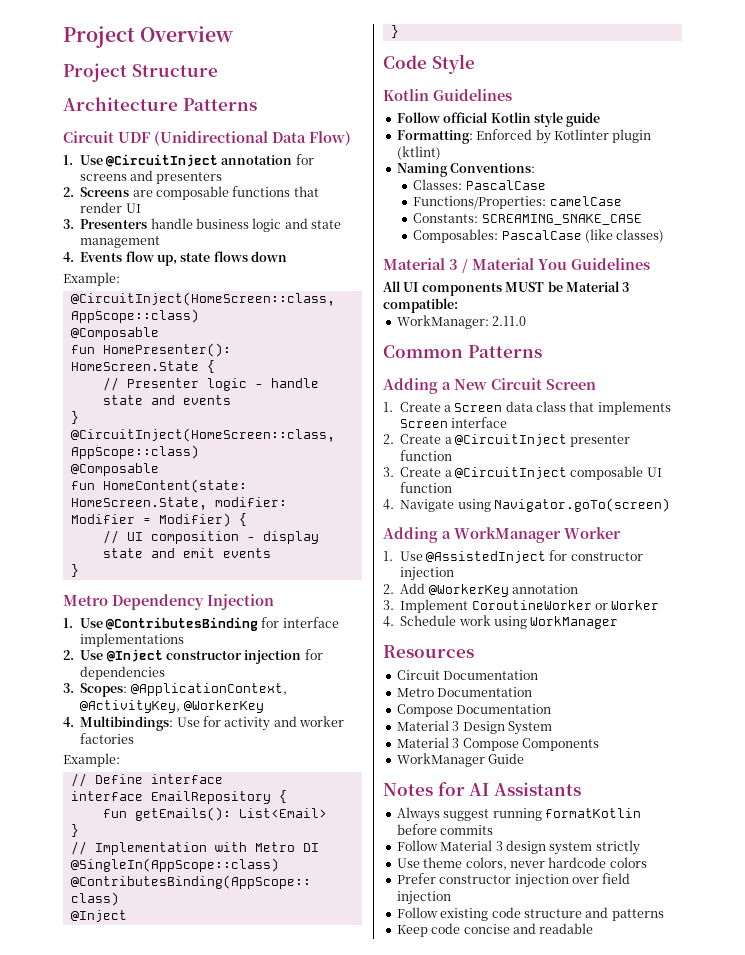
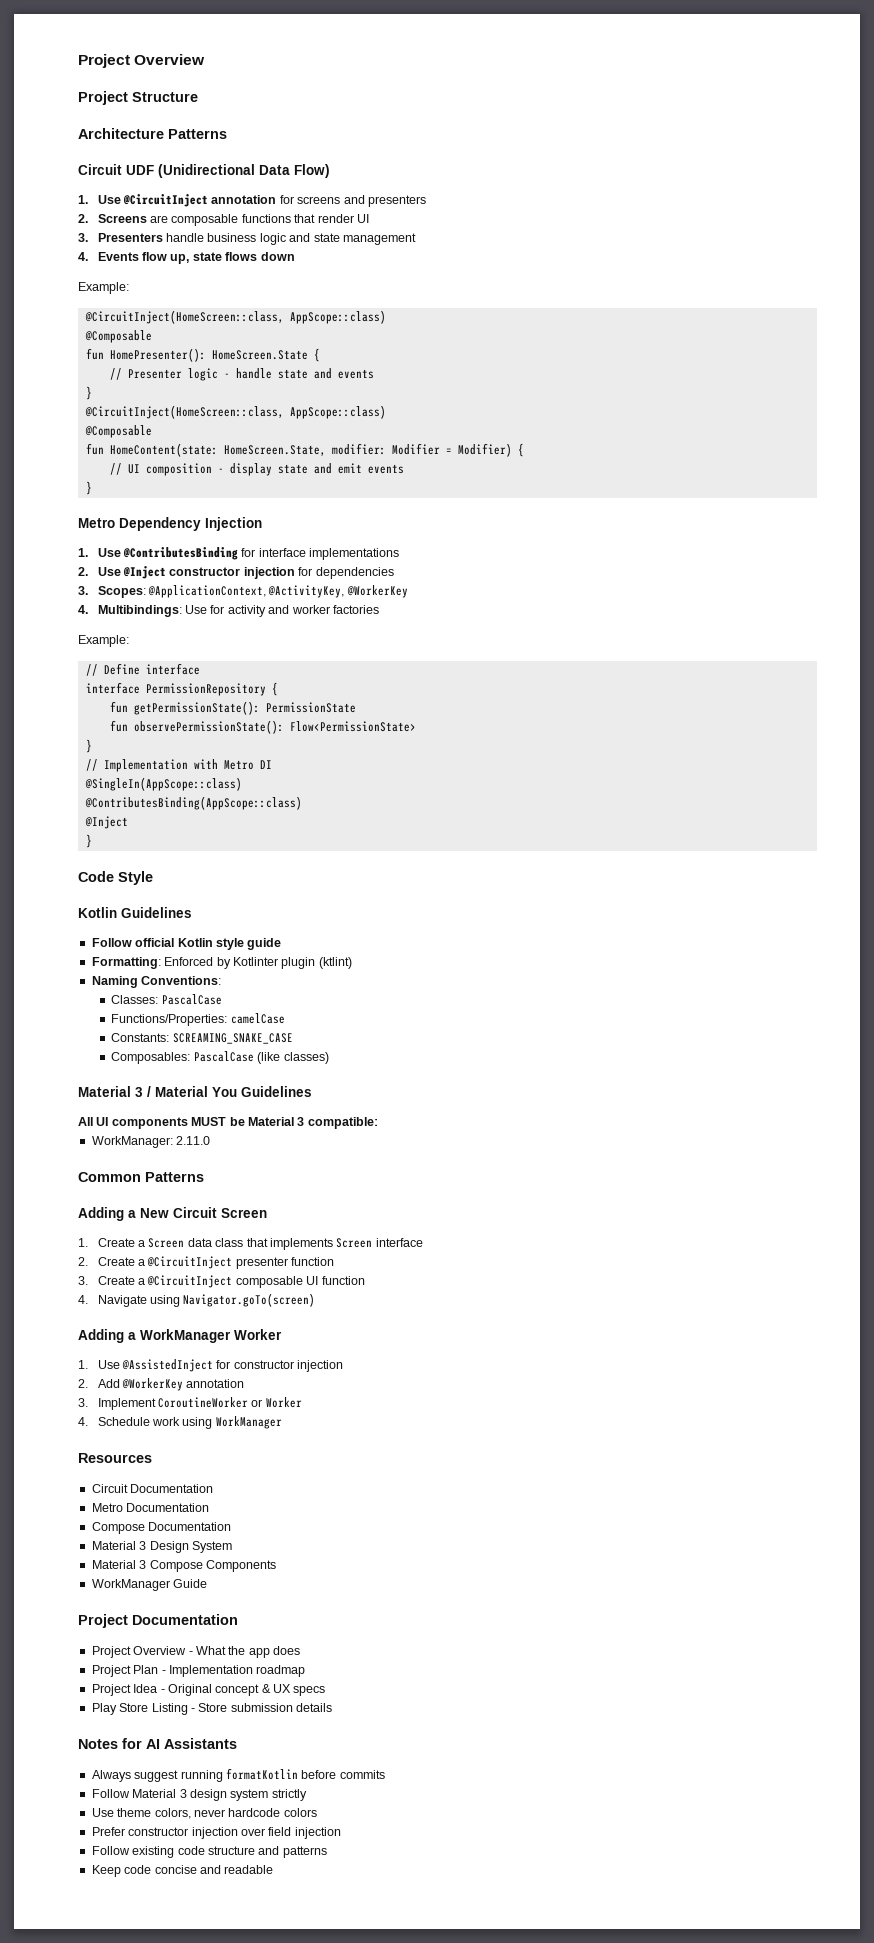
- interface EmailRepository {
+ interface PermissionRepository {
- fun getEmails(): List<Email>
+ fun getPermissionState(): PermissionState
+ fun observePermissionState(): Flow<PermissionState>
+ Project Documentation
+ Project Overview - What the app does
+ Project Plan - Implementation roadmap
+ Project Idea - Original concept & UX specs
+ Play Store Listing - Store submission details

